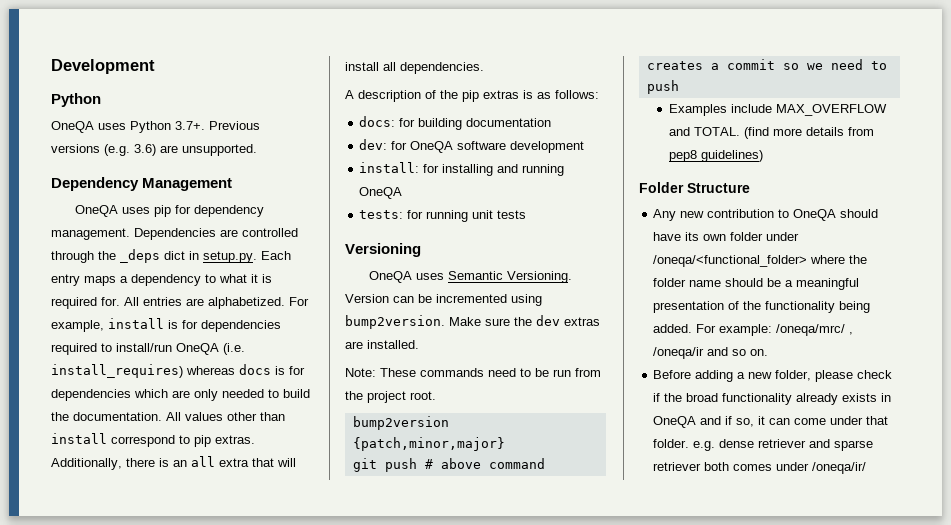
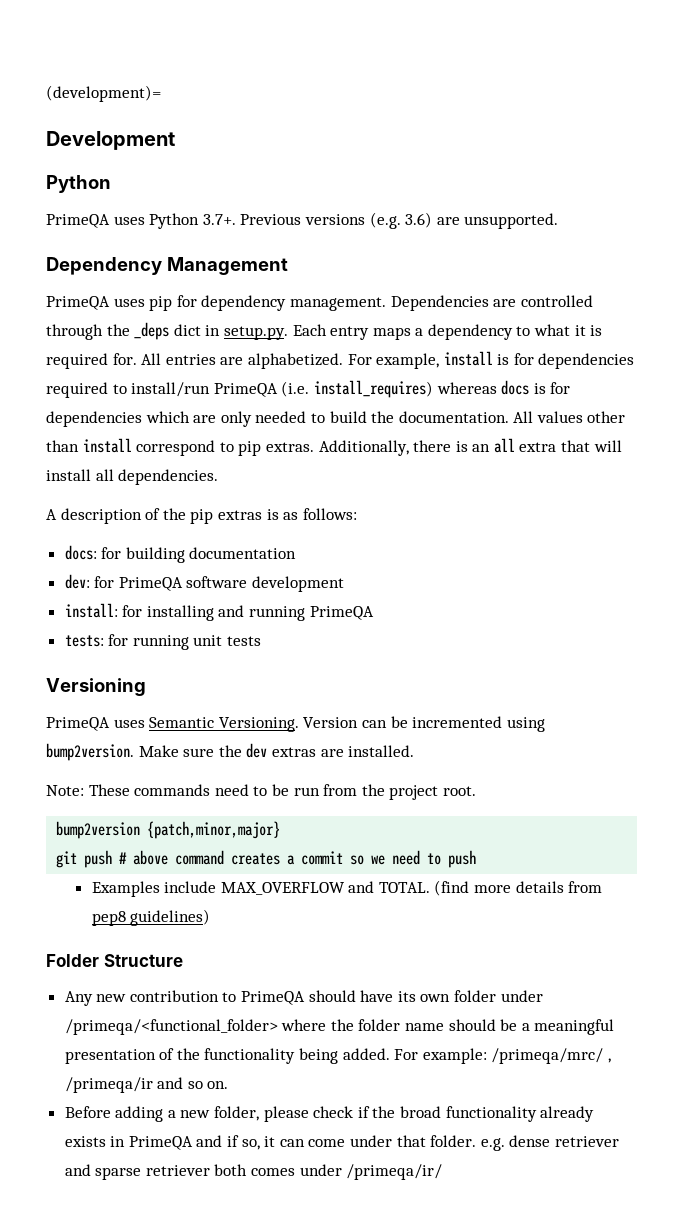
+ (development)=
- OneQA uses Python 3.7+. Previous versions (e.g. 3.6) are unsupported.
+ PrimeQA uses Python 3.7+. Previous versions (e.g. 3.6) are unsupported.
- OneQA uses pip for dependency management.
+ PrimeQA uses pip for dependency management.
- For example, install is for dependencies required to install/run OneQA (i.e. install_requires) whereas docs is for dependencies which are only needed to build the documentation.
+ For example, install is for dependencies required to install/run PrimeQA (i.e. install_requires) whereas docs is for dependencies which are only needed to build the documentation.
- dev: for OneQA software development
+ dev: for PrimeQA software development
- install: for installing and running OneQA
+ install: for installing and running PrimeQA
- OneQA uses Semantic Versioning.
+ PrimeQA uses Semantic Versioning.
- Any new contribution to OneQA should have its own folder under /oneqa/<functional_folder> where the folder name should be a meaningful presentation of the functionality being added.
+ Any new contribution to PrimeQA should have its own folder under /primeqa/<functional_folder> where the folder name should be a meaningful presentation of the functionality being added.
- For example: /oneqa/mrc/ , /oneqa/ir and so on.
+ For example: /primeqa/mrc/ , /primeqa/ir and so on.
- Before adding a new folder, please check if the broad functionality already exists in OneQA and if so, it can come under that folder. e.g. dense retriever and sparse retriever both comes under /oneqa/ir/
+ Before adding a new folder, please check if the broad functionality already exists in PrimeQA and if so, it can come under that folder. e.g. dense retriever and sparse retriever both comes under /primeqa/ir/

